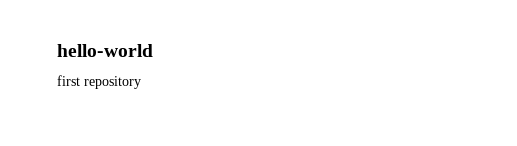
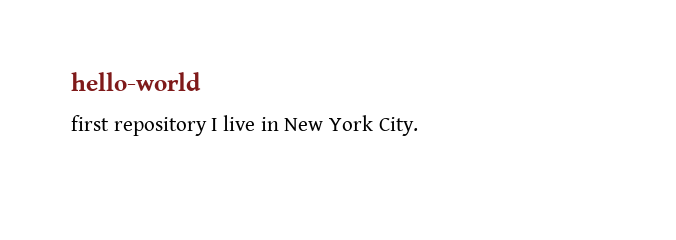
- first repository
+ first repository I live in New York City.

